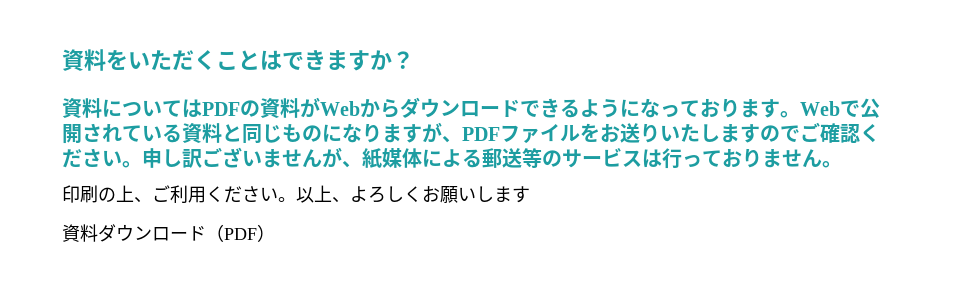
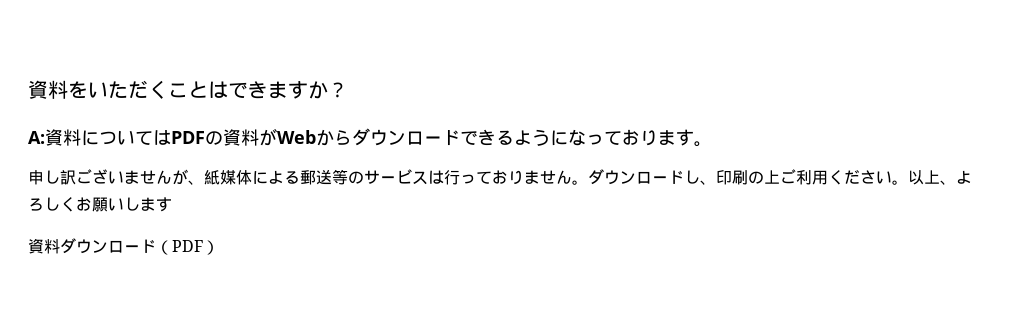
- 資料についてはPDFの資料がWebからダウンロードできるようになっております。Webで公開されている資料と同じものになりますが、PDFファイルをお送りいたしますのでご確認ください。申し訳ございませんが、紙媒体による郵送等のサービスは行っておりません。
- 印刷の上、ご利用ください。
+ A:資料についてはPDFの資料がWebからダウンロードできるようになっております。
+ 申し訳ございませんが、紙媒体による郵送等のサービスは行っておりません。ダウンロードし、印刷の上ご利用ください。

